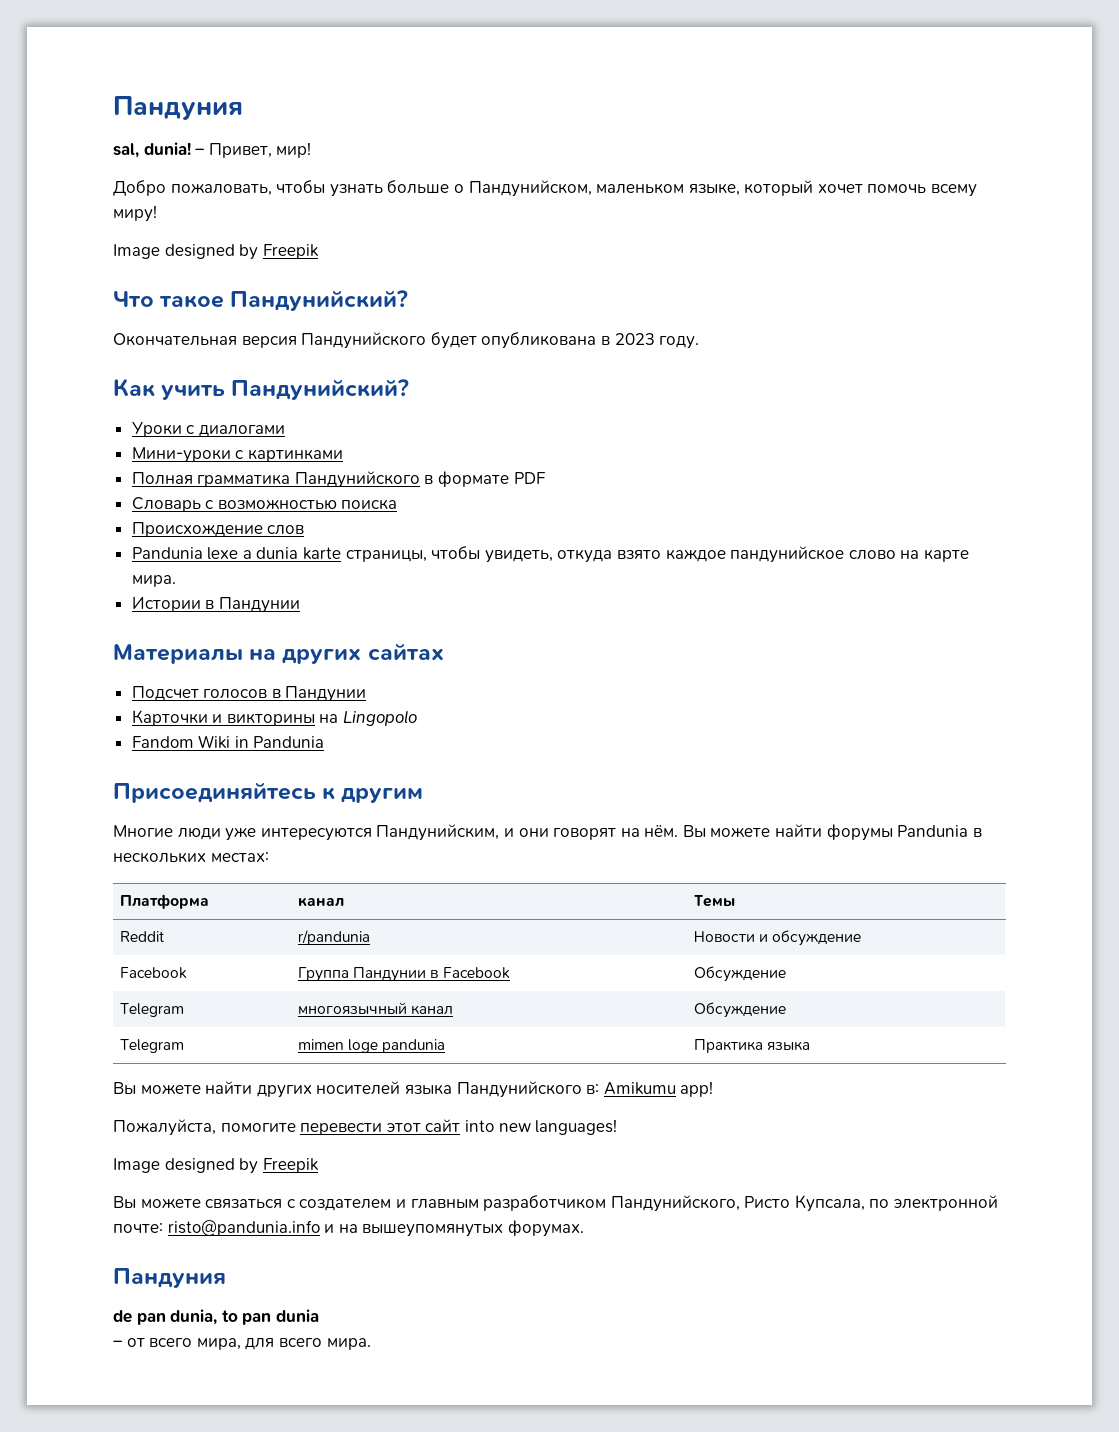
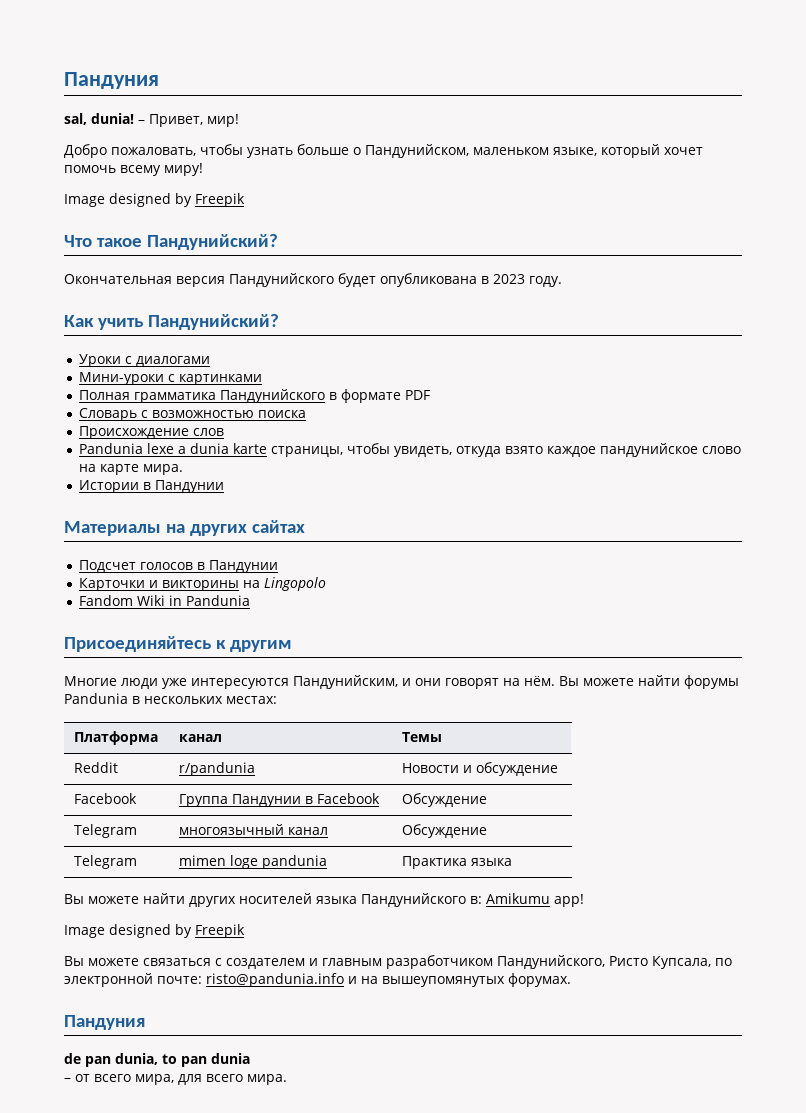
- Пожалуйста, помогите перевести этот сайт into new languages!

